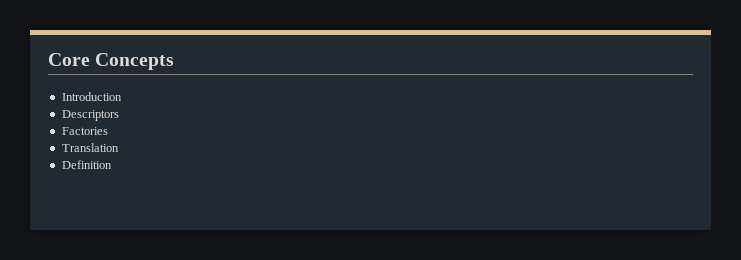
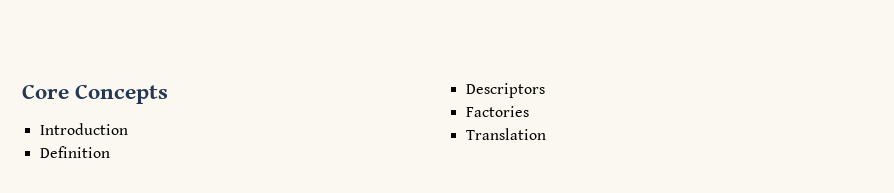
+ Definition
- Definition

